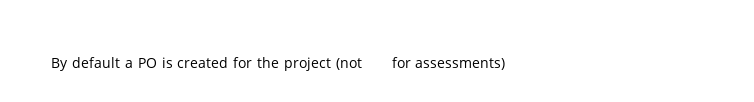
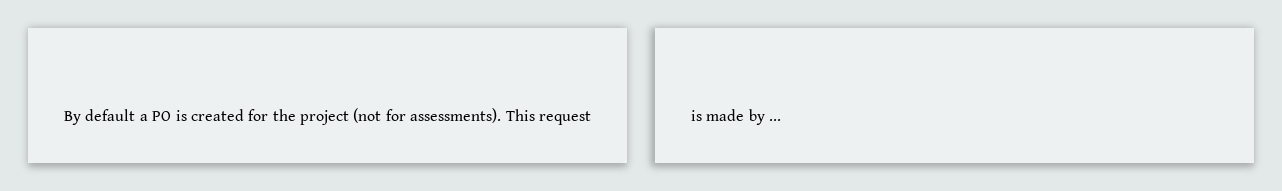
- By default a PO is created for the project (not for assessments)
+ By default a PO is created for the project (not for assessments). This request is made by ...

